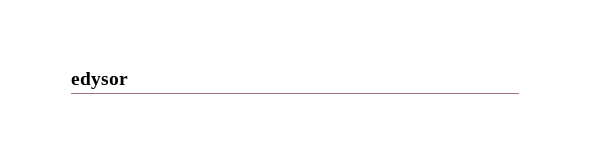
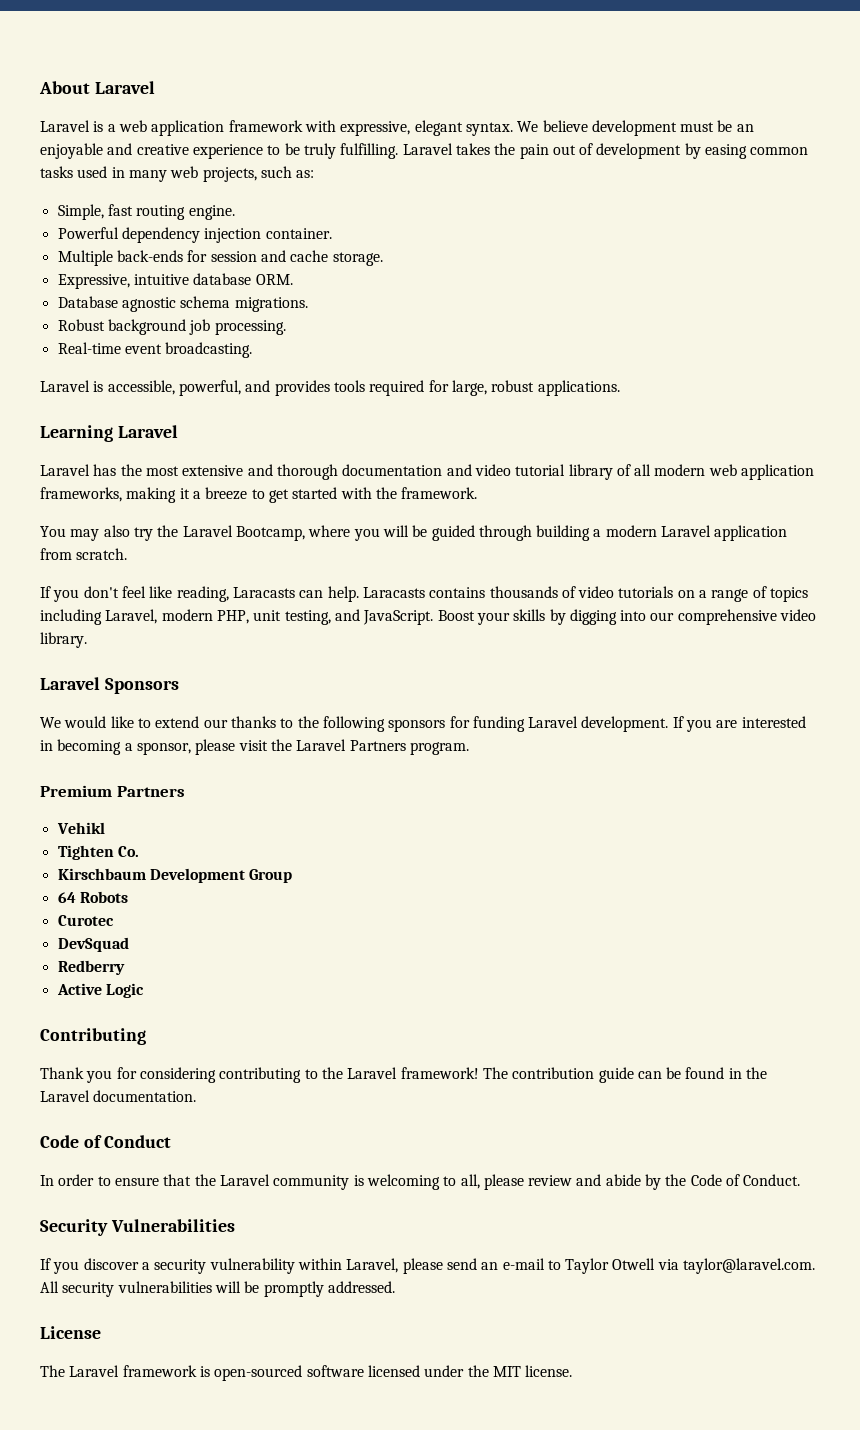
- edysor
+ About Laravel
+ Laravel is a web application framework with expressive, elegant syntax. We believe development must be an enjoyable and creative experience to be truly fulfilling. Laravel takes the pain out of development by easing common tasks used in many web projects, such as:
+ Simple, fast routing engine.
+ Powerful dependency injection container.
+ Multiple back-ends for session and cache storage.
+ Expressive, intuitive database ORM.
+ Database agnostic schema migrations.
+ Robust background job processing.
+ Real-time event broadcasting.
+ Laravel is accessible, powerful, and provides tools required for large, robust applications.
+ Learning Laravel
+ Laravel has the most extensive and thorough documentation and video tutorial library of all modern web application frameworks, making it a breeze to get started with the framework.
+ You may also try the Laravel Bootcamp, where you will be guided through building a modern Laravel application from scratch.
+ If you don't feel like reading, Laracasts can help. Laracasts contains thousands of video tutorials on a range of topics including Laravel, modern PHP, unit testing, and JavaScript. Boost your skills by digging into our comprehensive video library.
+ Laravel Sponsors
+ We would like to extend our thanks to the following sponsors for funding Laravel development. If you are interested in becoming a sponsor, please visit the Laravel Partners program.
+ Premium Partners
+ Vehikl
+ Tighten Co.
+ Kirschbaum Development Group
+ 64 Robots
+ Curotec
+ DevSquad
+ Redberry
+ Active Logic
+ Contributing
+ Thank you for considering contributing to the Laravel framework! The contribution guide can be found in the Laravel documentation.
+ Code of Conduct
+ In order to ensure that the Laravel community is welcoming to all, please review and abide by the Code of Conduct.
+ Security Vulnerabilities
+ If you discover a security vulnerability within Laravel, please send an e-mail to Taylor Otwell via taylor@laravel.com. All security vulnerabilities will be promptly addressed.
+ License
+ The Laravel framework is open-sourced software licensed under the MIT license.

